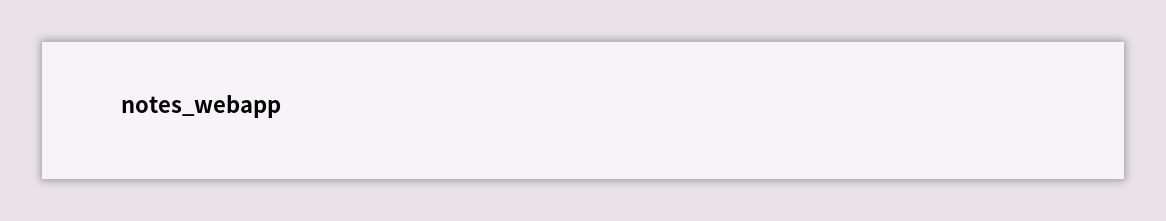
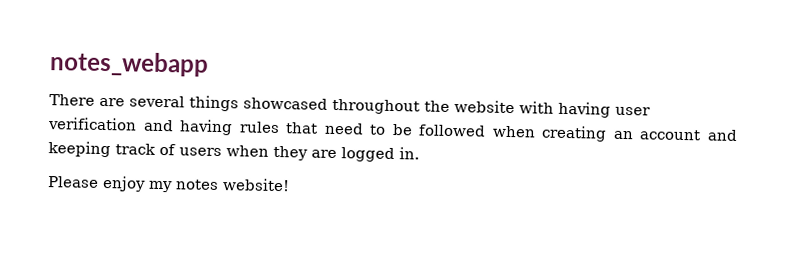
+ There are several things showcased throughout the website with having user verification and having rules that need to be followed when creating an account and keeping track of users when they are logged in.
+ Please enjoy my notes website!

